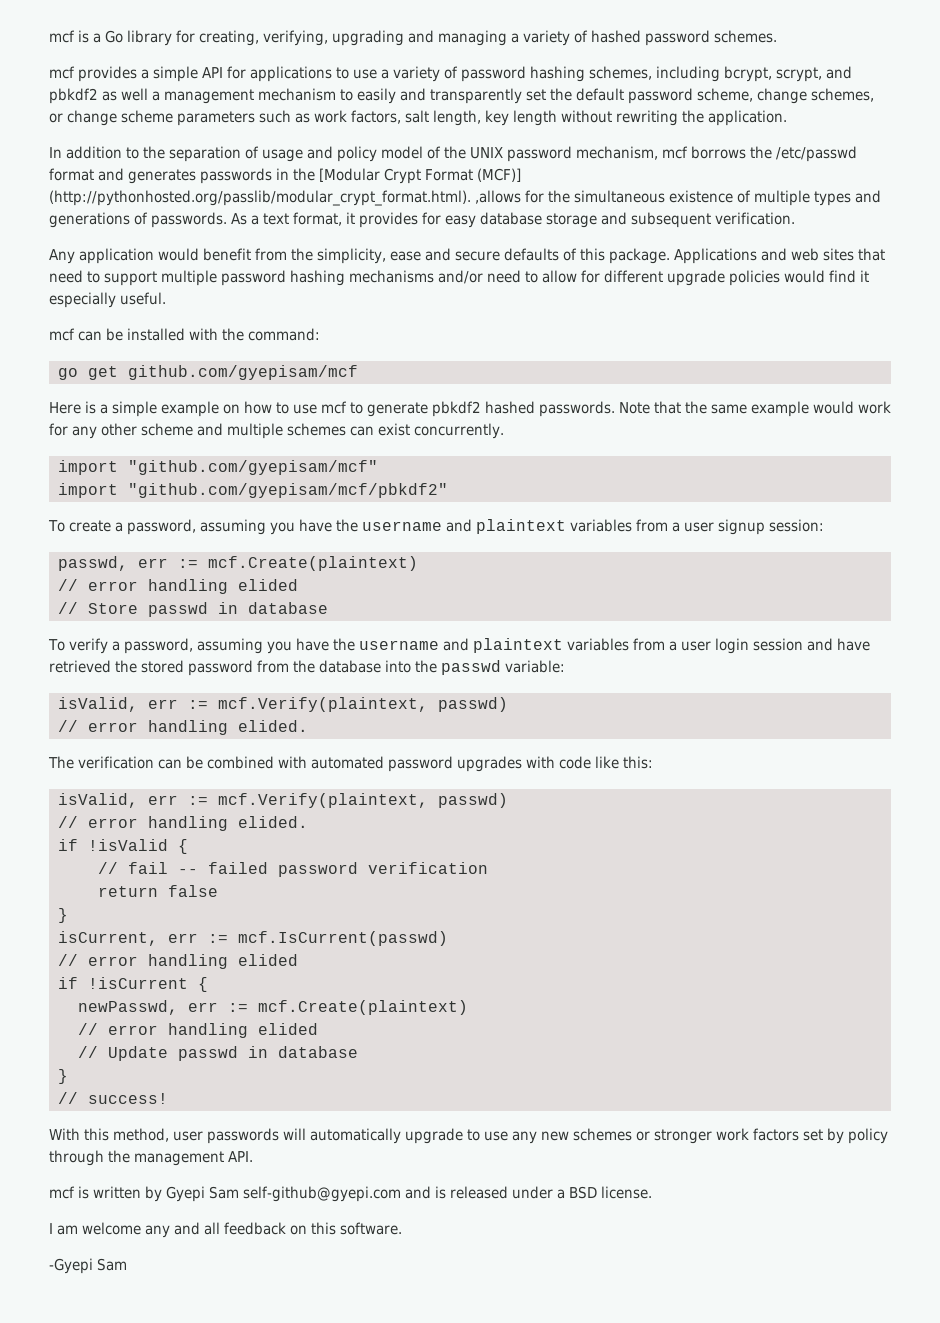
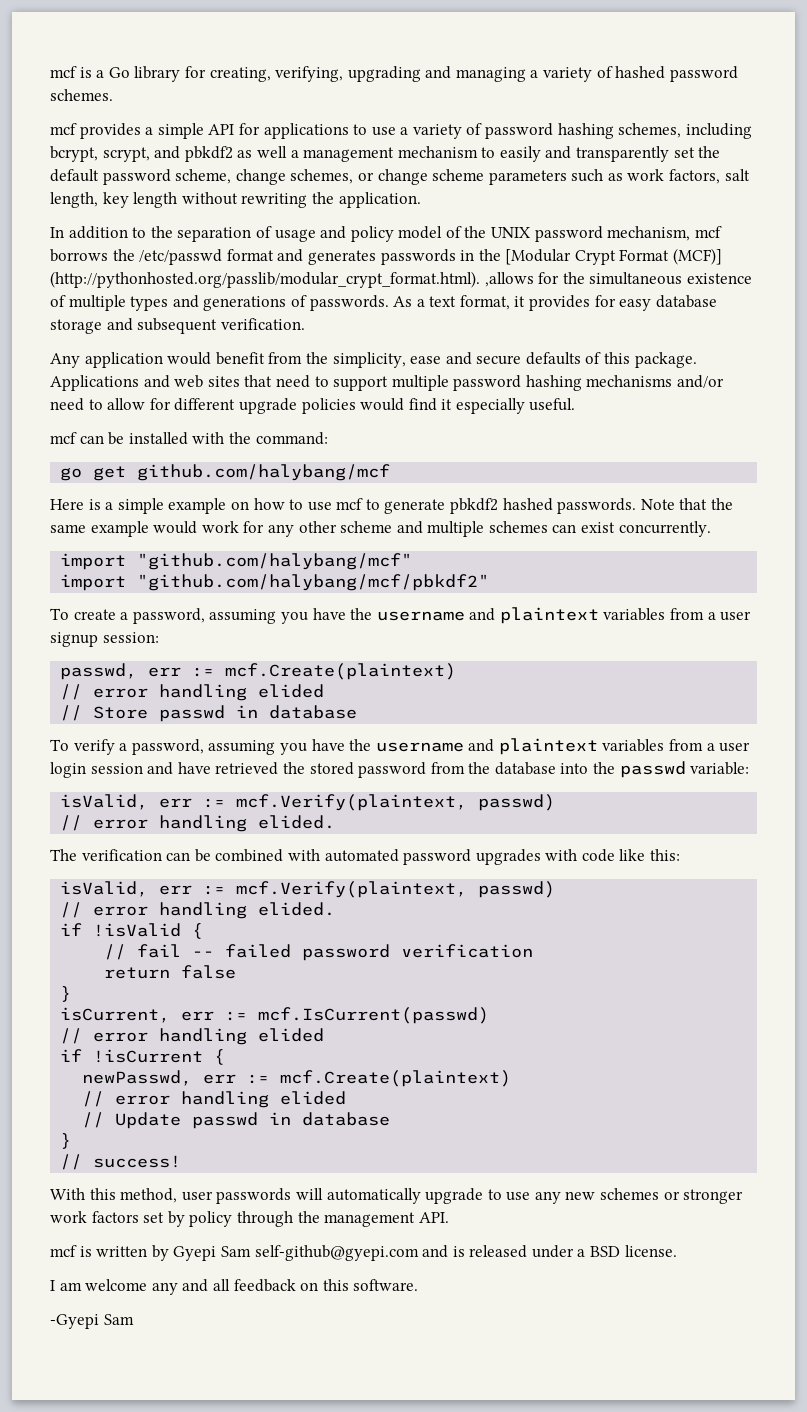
- go get github.com/gyepisam/mcf
+ go get github.com/halybang/mcf
- import "github.com/gyepisam/mcf"
- import "github.com/gyepisam/mcf/pbkdf2"
+ import "github.com/halybang/mcf"
+ import "github.com/halybang/mcf/pbkdf2"

